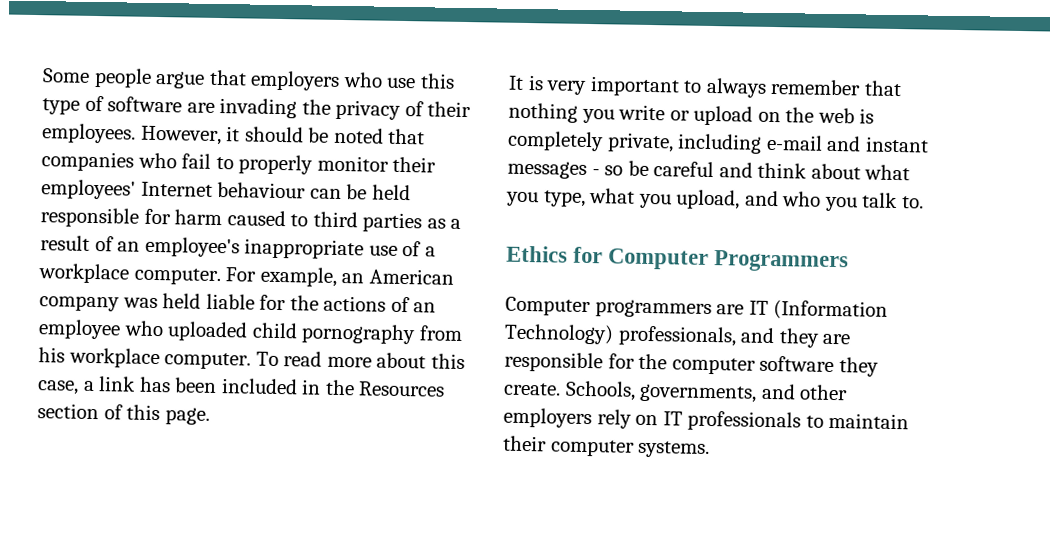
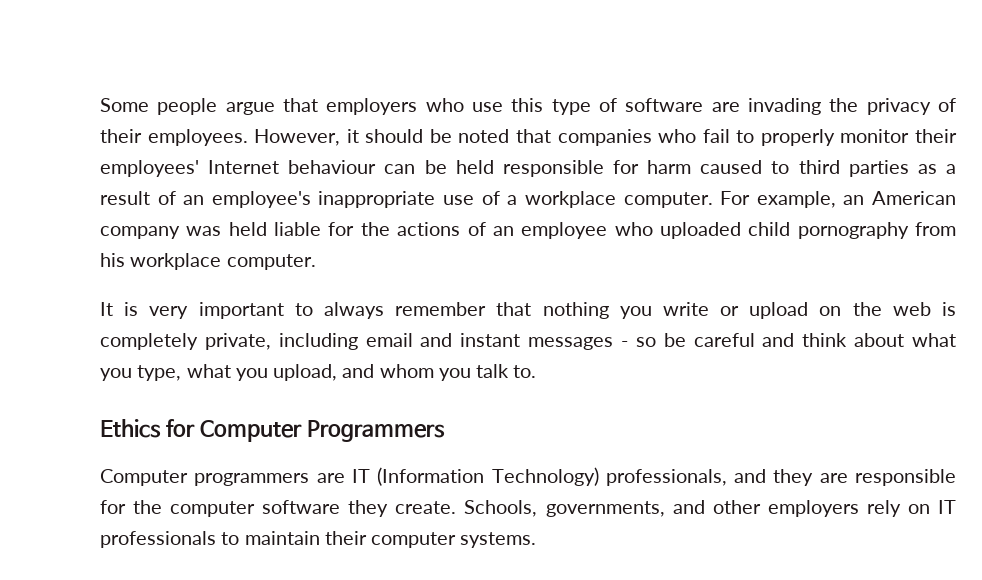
- To read more about this case, a link has been included in the Resources section of this page.
- It is very important to always remember that nothing you write or upload on the web is completely private, including e-mail and instant messages - so be careful and think about what you type, what you upload, and who you talk to.
+ It is very important to always remember that nothing you write or upload on the web is completely private, including email and instant messages - so be careful and think about what you type, what you upload, and whom you talk to.

